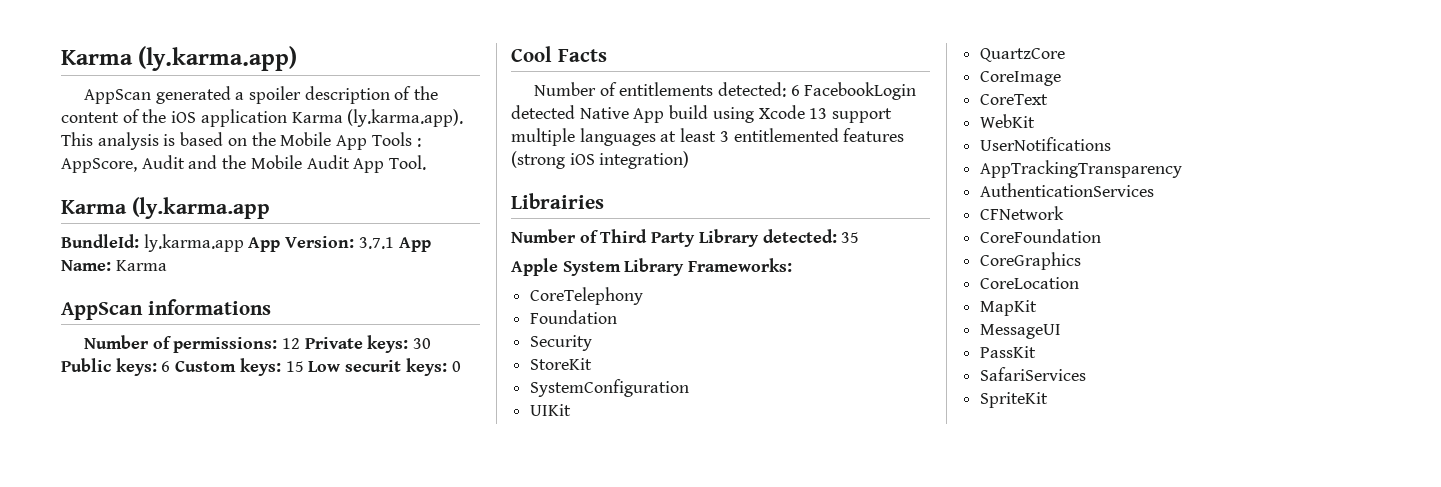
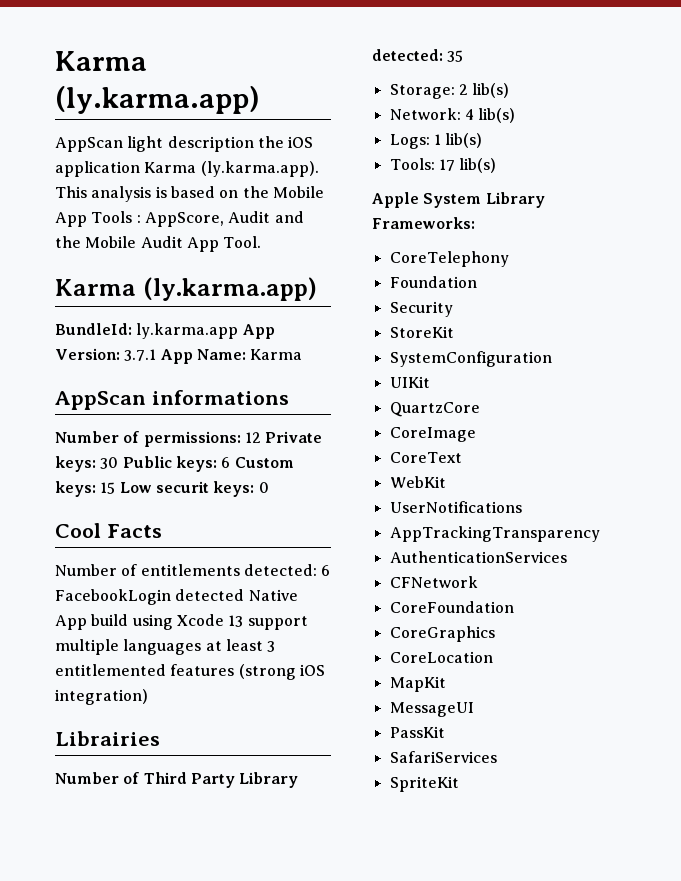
- AppScan generated a spoiler description of the content of the iOS application Karma (ly.karma.app). This analysis is based on the Mobile App Tools : AppScore, Audit and the Mobile Audit App Tool.
- Karma (ly.karma.app
+ AppScan light description the iOS application Karma (ly.karma.app). This analysis is based on the Mobile App Tools : AppScore, Audit and the Mobile Audit App Tool.
+ Karma (ly.karma.app)
+ Storage: 2 lib(s)
+ Network: 4 lib(s)
+ Logs: 1 lib(s)
+ Tools: 17 lib(s)

